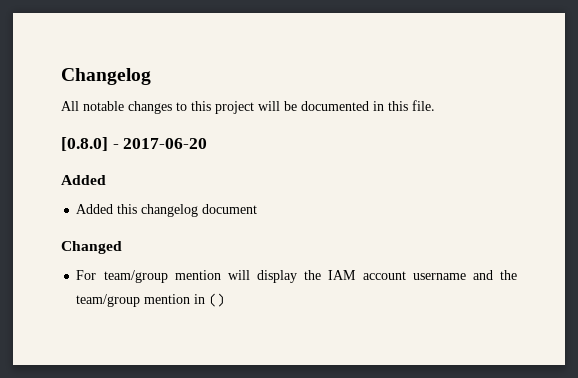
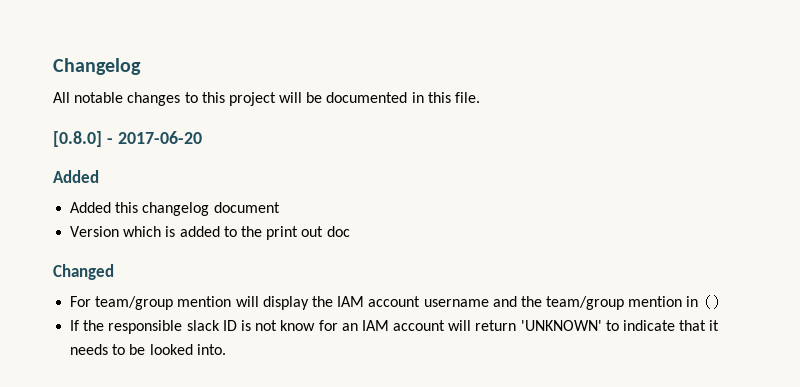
+ Version which is added to the print out doc
+ If the responsible slack ID is not know for an IAM account will return 'UNKNOWN' to indicate that it needs to be looked into.

